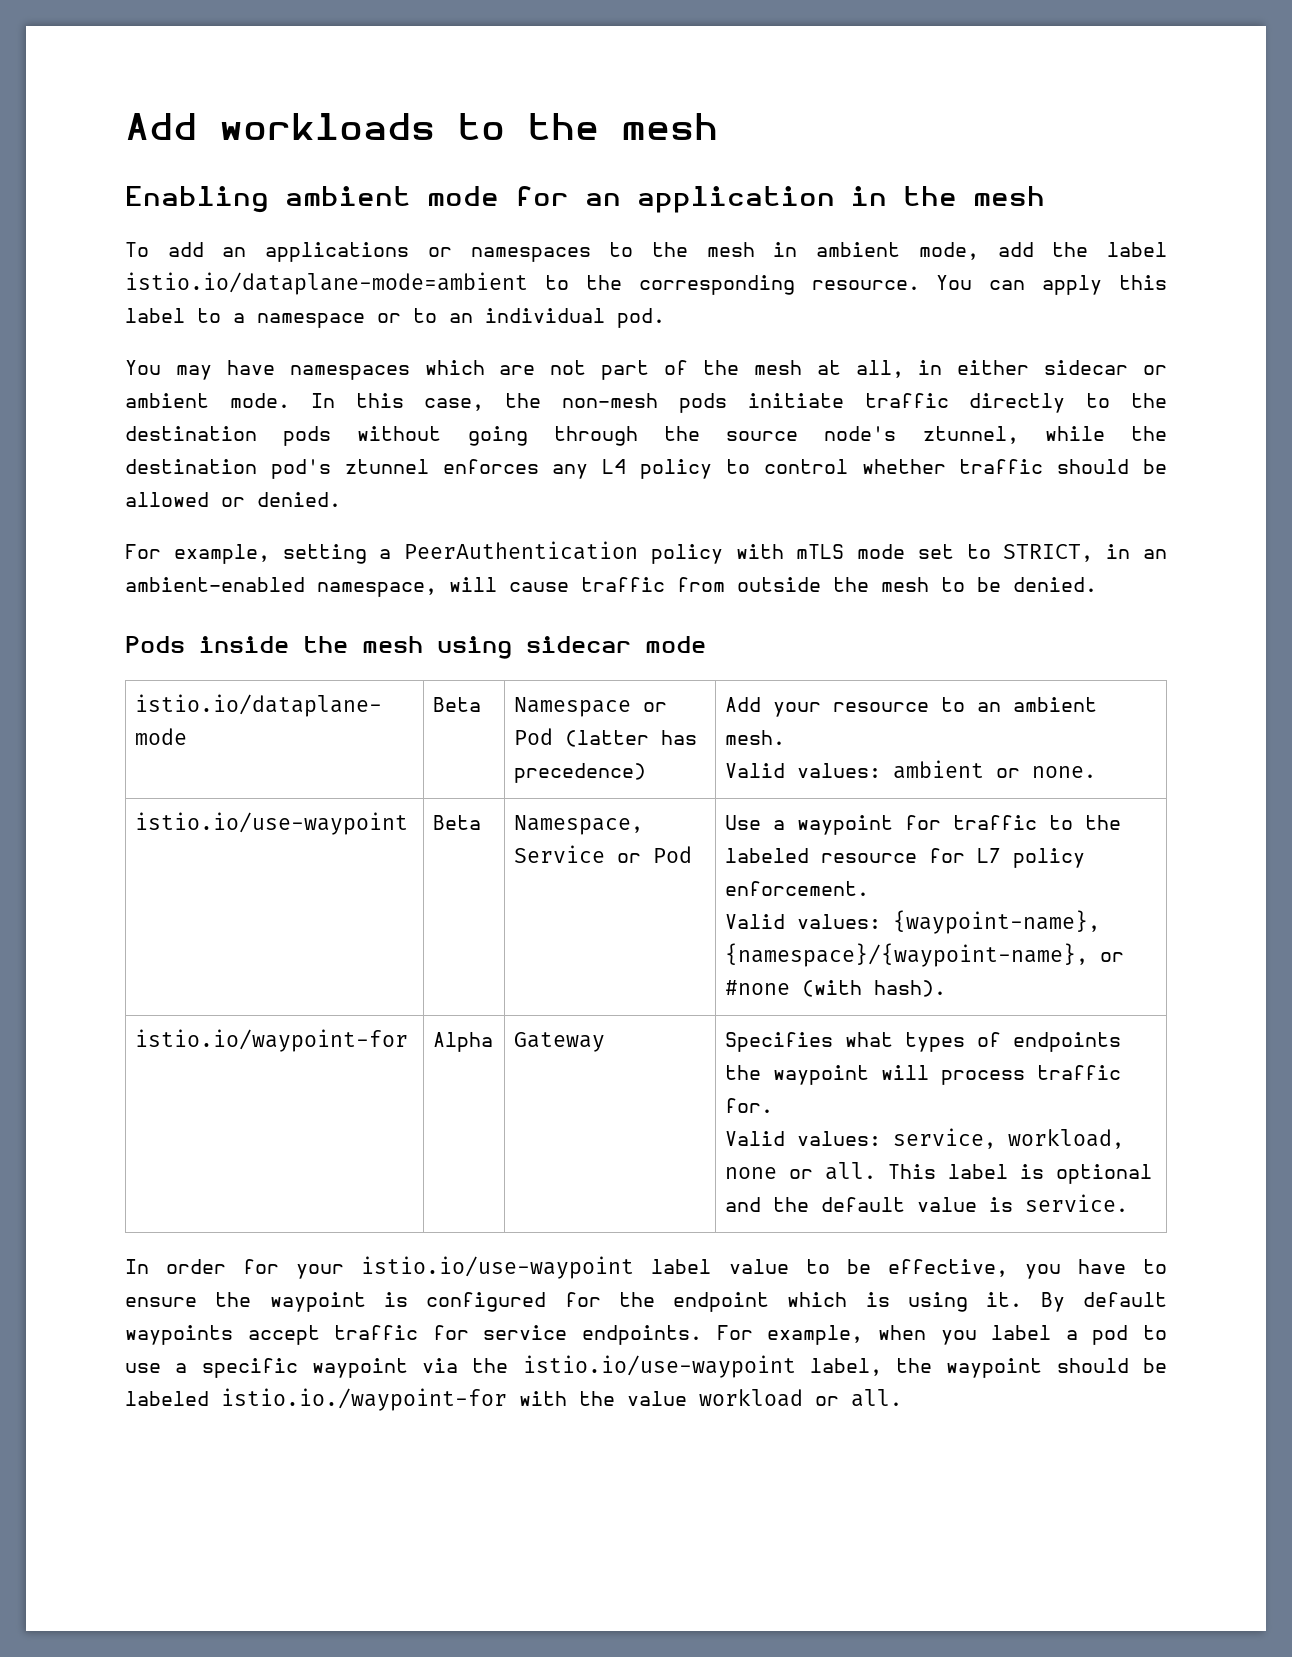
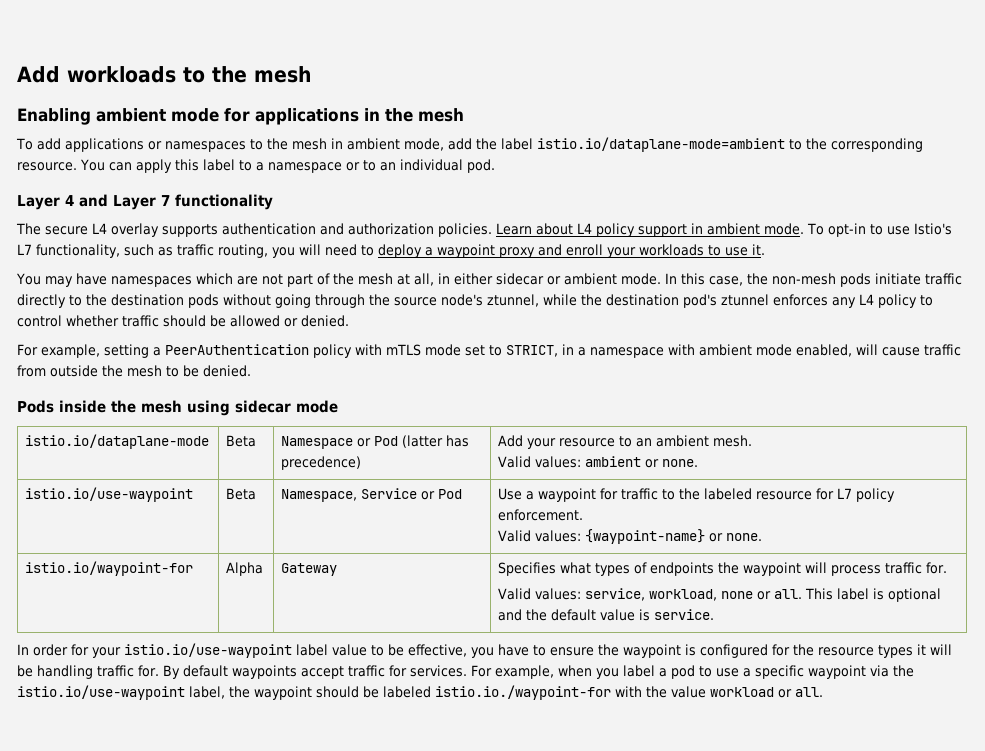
- Enabling ambient mode for an application in the mesh
+ Enabling ambient mode for applications in the mesh
- To add an applications or namespaces to the mesh in ambient mode, add the label istio.io/dataplane-mode=ambient to the corresponding resource.
+ To add applications or namespaces to the mesh in ambient mode, add the label istio.io/dataplane-mode=ambient to the corresponding resource.
+ Layer 4 and Layer 7 functionality
+ The secure L4 overlay supports authentication and authorization policies. Learn about L4 policy support in ambient mode. To opt-in to use Istio's L7 functionality, such as traffic routing, you will need to deploy a waypoint proxy and enroll your workloads to use it.
- For example, setting a PeerAuthentication policy with mTLS mode set to STRICT, in an ambient-enabled namespace, will cause traffic from outside the mesh to be denied.
+ For example, setting a PeerAuthentication policy with mTLS mode set to STRICT, in a namespace with ambient mode enabled, will cause traffic from outside the mesh to be denied.
  istio.io/use-waypoint | Beta | Namespace, Service or Pod | Use a waypoint for traffic to the labeled resource for L7 policy enforcement.
- Valid values: {waypoint-name}, {namespace}/{waypoint-name}, or #none (with hash).
+ Valid values: {waypoint-name} or none.
- In order for your istio.io/use-waypoint label value to be effective, you have to ensure the waypoint is configured for the endpoint which is using it.
+ In order for your istio.io/use-waypoint label value to be effective, you have to ensure the waypoint is configured for the resource types it will be handling traffic for.
- By default waypoints accept traffic for service endpoints.
+ By default waypoints accept traffic for services.

